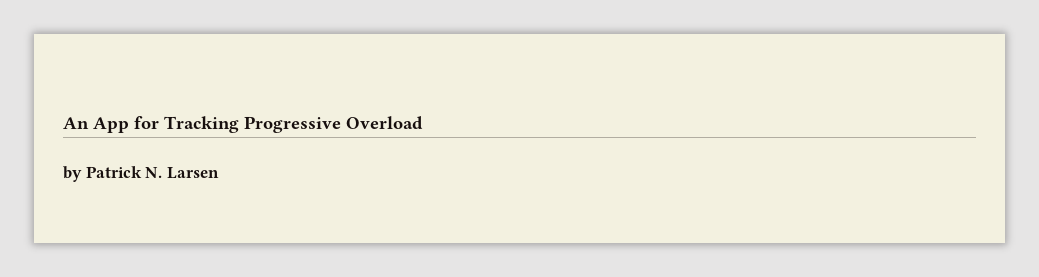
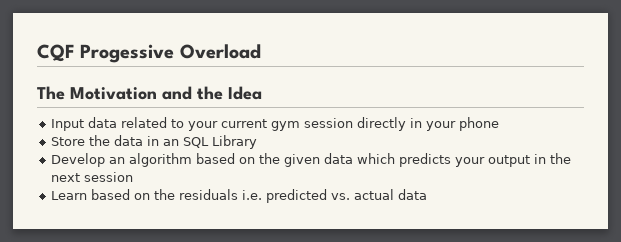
- An App for Tracking Progressive Overload
- by Patrick N. Larsen
+ CQF Progessive Overload
+ The Motivation and the Idea
+ Input data related to your current gym session directly in your phone
+ Store the data in an SQL Library
+ Develop an algorithm based on the given data which predicts your output in the next session
+ Learn based on the residuals i.e. predicted vs. actual data

